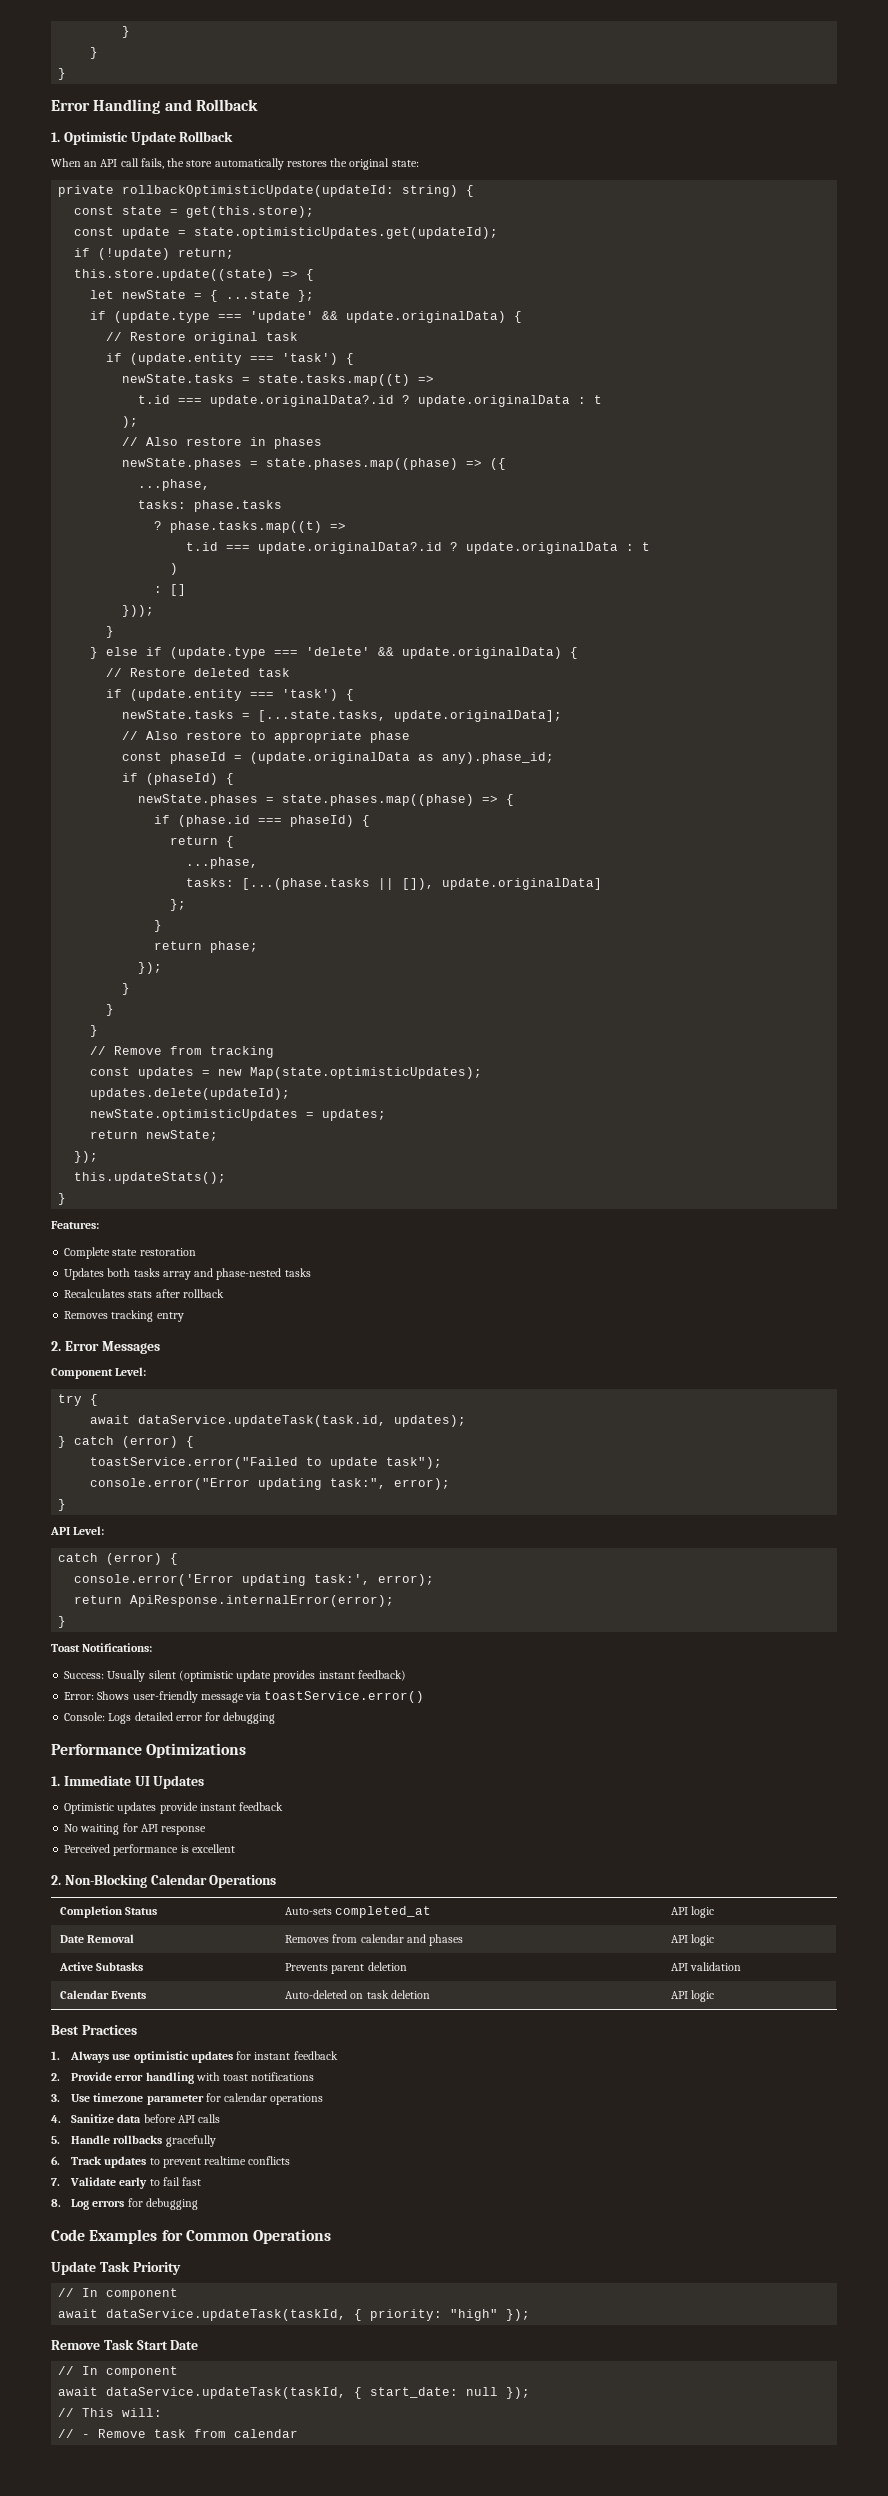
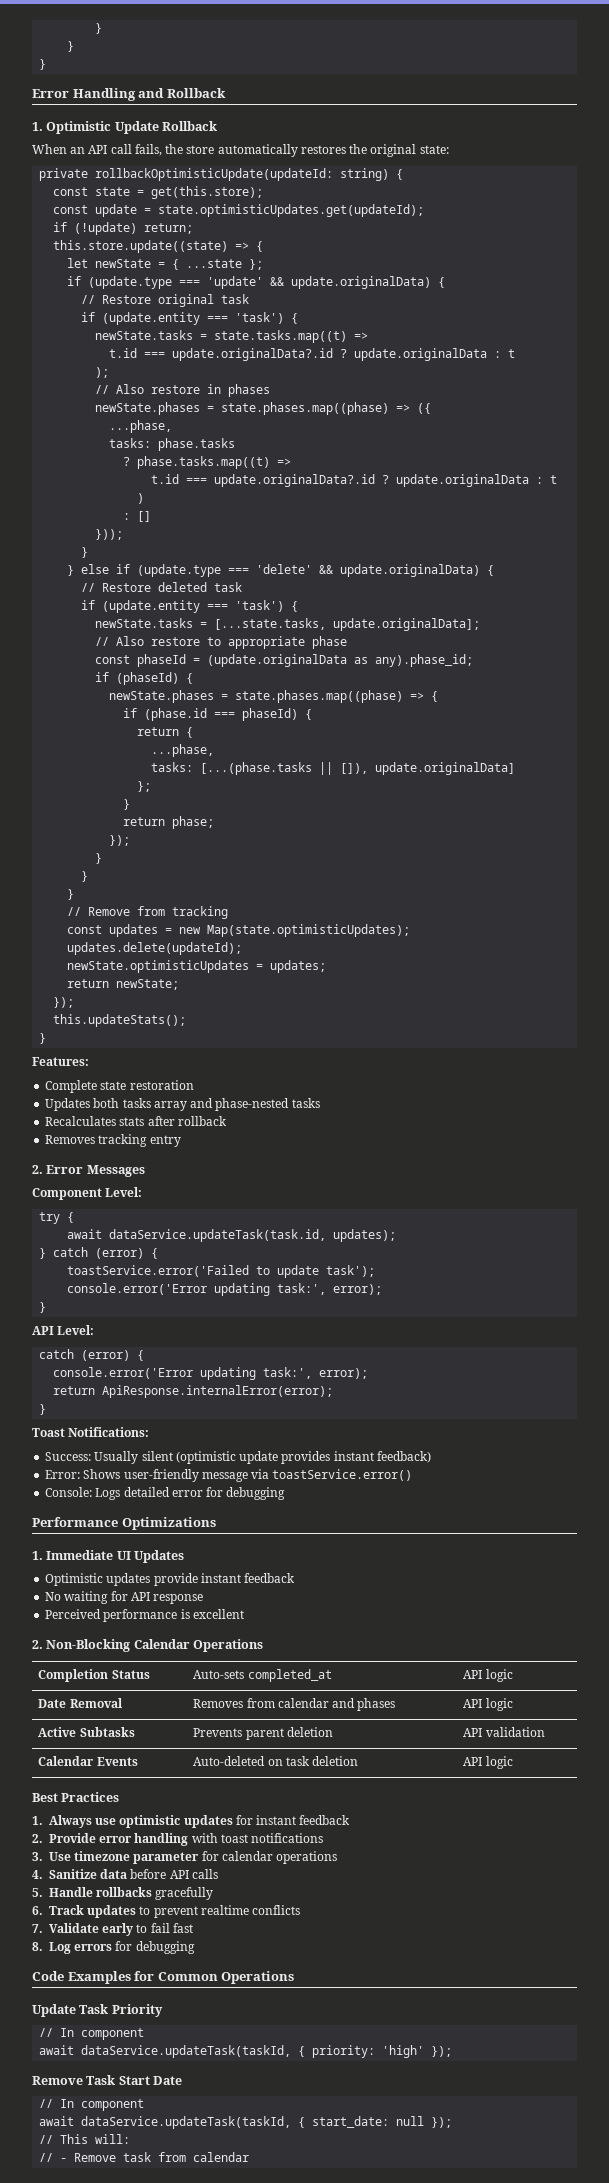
- toastService.error("Failed to update task");
- console.error("Error updating task:", error);
+ toastService.error('Failed to update task');
+ console.error('Error updating task:', error);
- await dataService.updateTask(taskId, { priority: "high" });
+ await dataService.updateTask(taskId, { priority: 'high' });

